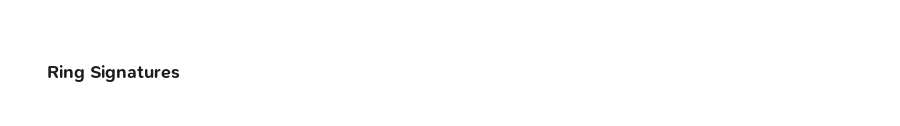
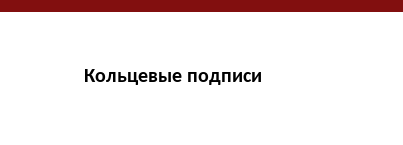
- Ring Signatures
+ Кольцевые подписи

